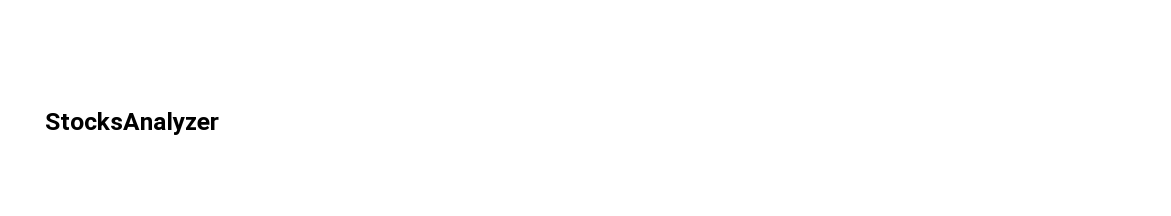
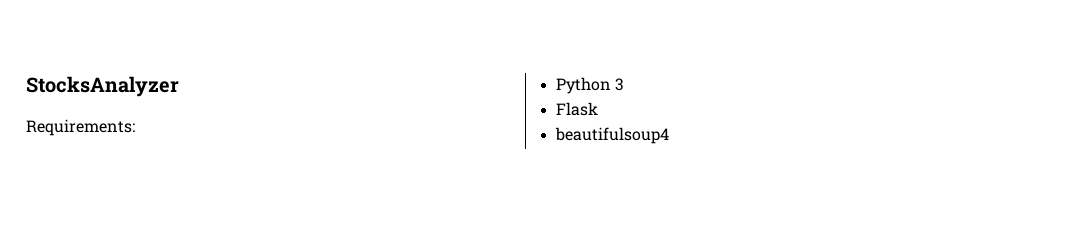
+ Requirements:
+ Python 3
+ Flask
+ beautifulsoup4

